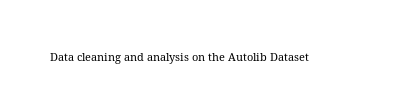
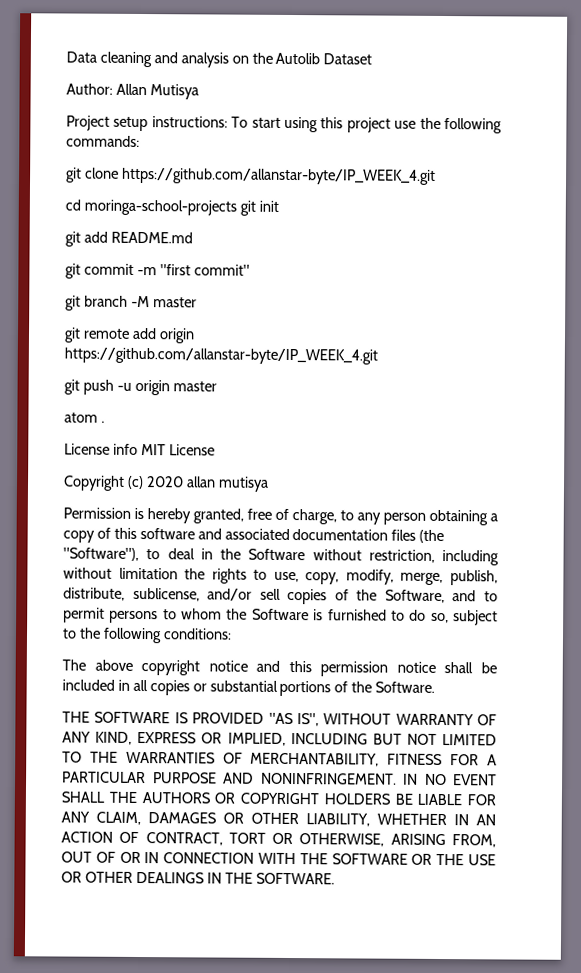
+ Author: Allan Mutisya
+ Project setup instructions: To start using this project use the following commands:
+ git clone https://github.com/allanstar-byte/IP_WEEK_4.git
+ cd moringa-school-projects git init
+ git add README.md
+ git commit -m "first commit"
+ git branch -M master
+ git remote add origin https://github.com/allanstar-byte/IP_WEEK_4.git
+ git push -u origin master
+ atom .
+ License info MIT License
+ Copyright (c) 2020 allan mutisya
+ Permission is hereby granted, free of charge, to any person obtaining a copy of this software and associated documentation files (the "Software"), to deal in the Software without restriction, including without limitation the rights to use, copy, modify, merge, publish, distribute, sublicense, and/or sell copies of the Software, and to permit persons to whom the Software is furnished to do so, subject to the following conditions:
+ The above copyright notice and this permission notice shall be included in all copies or substantial portions of the Software.
+ THE SOFTWARE IS PROVIDED "AS IS", WITHOUT WARRANTY OF ANY KIND, EXPRESS OR IMPLIED, INCLUDING BUT NOT LIMITED TO THE WARRANTIES OF MERCHANTABILITY, FITNESS FOR A PARTICULAR PURPOSE AND NONINFRINGEMENT. IN NO EVENT SHALL THE AUTHORS OR COPYRIGHT HOLDERS BE LIABLE FOR ANY CLAIM, DAMAGES OR OTHER LIABILITY, WHETHER IN AN ACTION OF CONTRACT, TORT OR OTHERWISE, ARISING FROM, OUT OF OR IN CONNECTION WITH THE SOFTWARE OR THE USE OR OTHER DEALINGS IN THE SOFTWARE.

